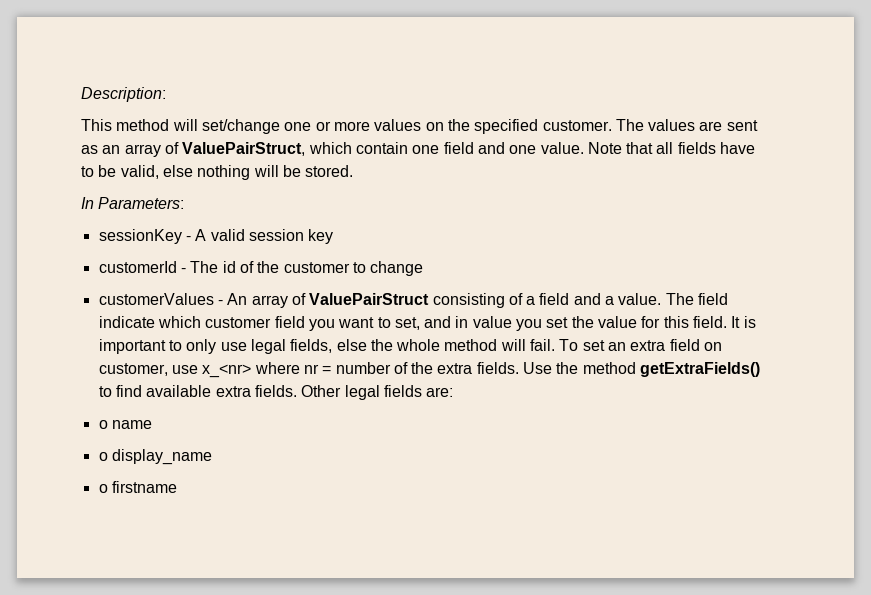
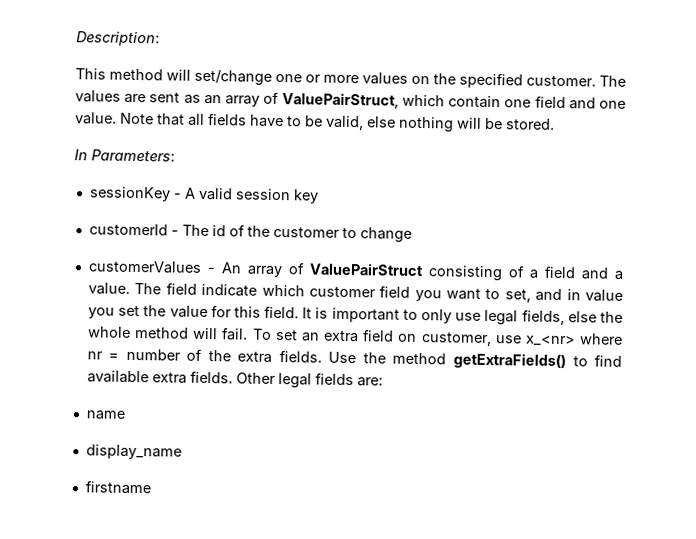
- o name
+ name
- o display_name
+ display_name
- o firstname
+ firstname

